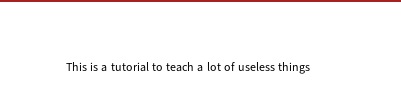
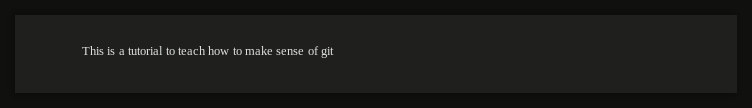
- This is a tutorial to teach a lot of useless things
+ This is a tutorial to teach how to make sense of git

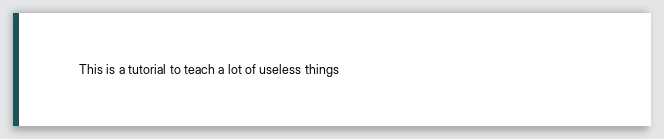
- This is a tutorial to teach how to make sense of git
+ This is a tutorial to teach a lot of useless things

